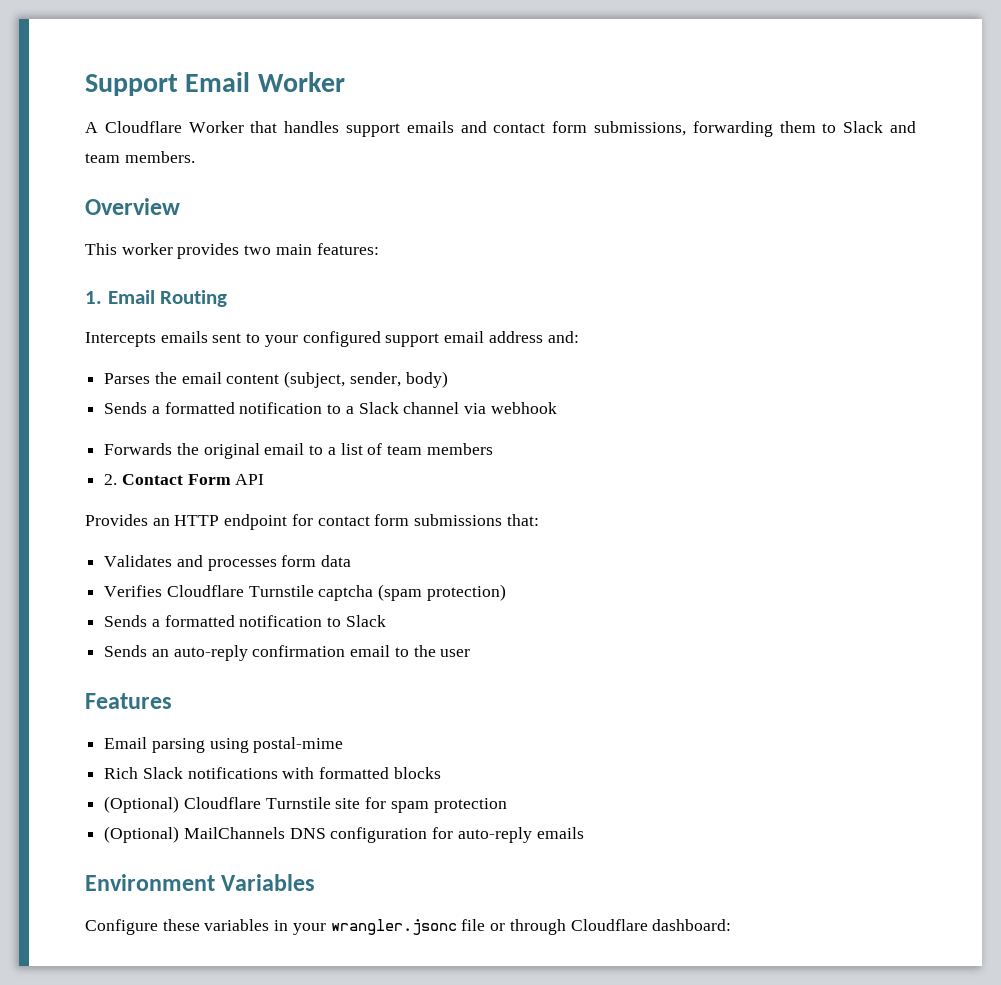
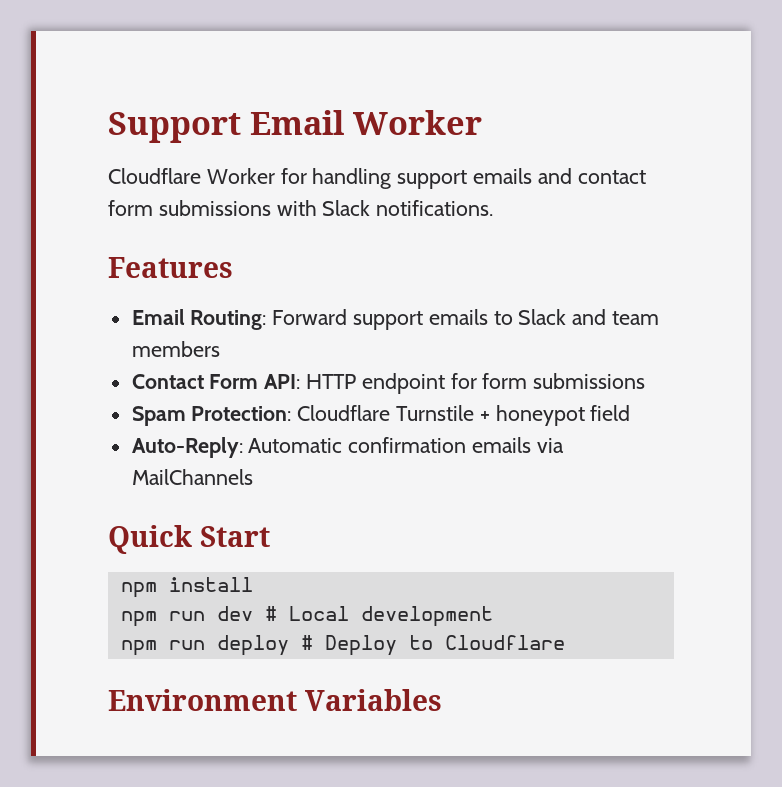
- A Cloudflare Worker that handles support emails and contact form submissions, forwarding them to Slack and team members.
- Overview
- This worker provides two main features:
- 1. Email Routing
- Intercepts emails sent to your configured support email address and:
- Parses the email content (subject, sender, body)
- Sends a formatted notification to a Slack channel via webhook
- Forwards the original email to a list of team members
+ Cloudflare Worker for handling support emails and contact form submissions with Slack notifications.
+ Features
+ Email Routing: Forward support emails to Slack and team members
- 2. Contact Form API
- Provides an HTTP endpoint for contact form submissions that:
- Validates and processes form data
- Verifies Cloudflare Turnstile captcha (spam protection)
- Sends a formatted notification to Slack
- Sends an auto-reply confirmation email to the user
- Features
- Email parsing using postal-mime
- Rich Slack notifications with formatted blocks
- (Optional) Cloudflare Turnstile site for spam protection
- (Optional) MailChannels DNS configuration for auto-reply emails
+ Contact Form API: HTTP endpoint for form submissions
+ Spam Protection: Cloudflare Turnstile + honeypot field
+ Auto-Reply: Automatic confirmation emails via MailChannels
+ Quick Start
+ npm install
+ npm run dev # Local development
+ npm run deploy # Deploy to Cloudflare
  Environment Variables
- Configure these variables in your wrangler.jsonc file or through Cloudflare dashboard:

